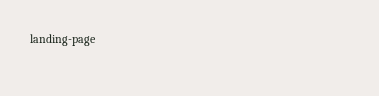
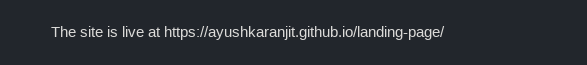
- landing-page
+ The site is live at https://ayushkaranjit.github.io/landing-page/

